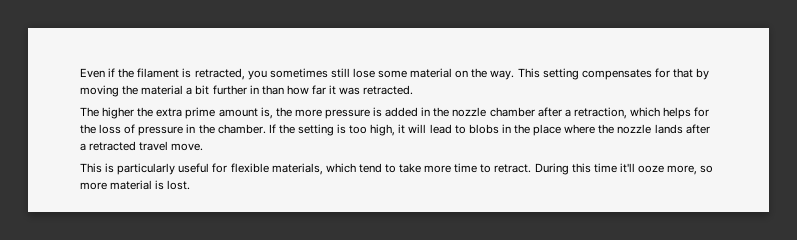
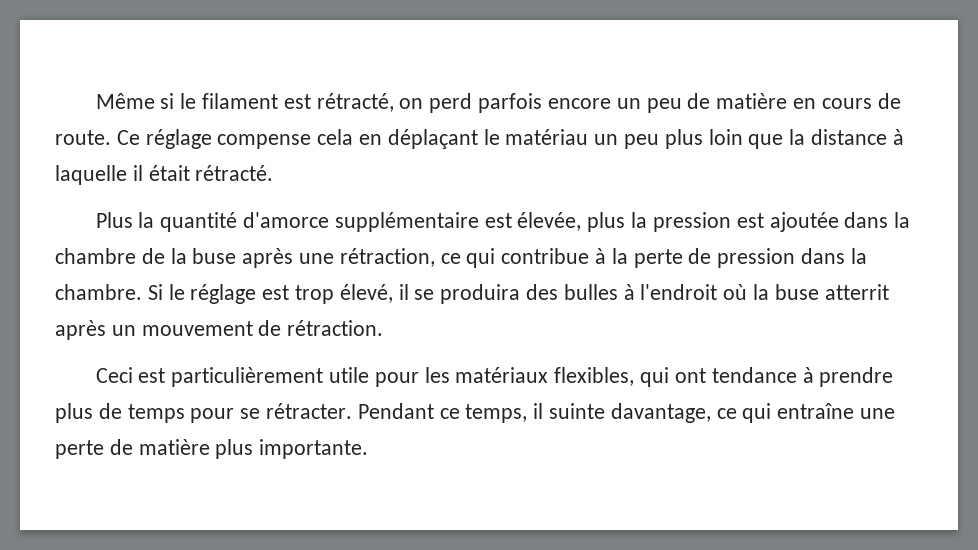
- Even if the filament is retracted, you sometimes still lose some material on the way. This setting compensates for that by moving the material a bit further in than how far it was retracted.
- The higher the extra prime amount is, the more pressure is added in the nozzle chamber after a retraction, which helps for the loss of pressure in the chamber. If the setting is too high, it will lead to blobs in the place where the nozzle lands after a retracted travel move.
- This is particularly useful for flexible materials, which tend to take more time to retract. During this time it'll ooze more, so more material is lost.
+ Même si le filament est rétracté, on perd parfois encore un peu de matière en cours de route. Ce réglage compense cela en déplaçant le matériau un peu plus loin que la distance à laquelle il était rétracté.
+ Plus la quantité d'amorce supplémentaire est élevée, plus la pression est ajoutée dans la chambre de la buse après une rétraction, ce qui contribue à la perte de pression dans la chambre. Si le réglage est trop élevé, il se produira des bulles à l'endroit où la buse atterrit après un mouvement de rétraction.
+ Ceci est particulièrement utile pour les matériaux flexibles, qui ont tendance à prendre plus de temps pour se rétracter. Pendant ce temps, il suinte davantage, ce qui entraîne une perte de matière plus importante.

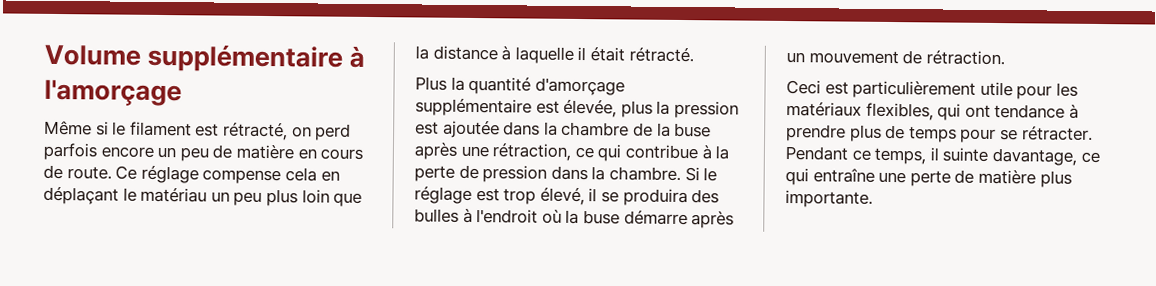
+ Volume supplémentaire à l'amorçage
- Plus la quantité d'amorce supplémentaire est élevée, plus la pression est ajoutée dans la chambre de la buse après une rétraction, ce qui contribue à la perte de pression dans la chambre.
+ Plus la quantité d'amorçage supplémentaire est élevée, plus la pression est ajoutée dans la chambre de la buse après une rétraction, ce qui contribue à la perte de pression dans la chambre.
- Si le réglage est trop élevé, il se produira des bulles à l'endroit où la buse atterrit après un mouvement de rétraction.
+ Si le réglage est trop élevé, il se produira des bulles à l'endroit où la buse démarre après un mouvement de rétraction.

